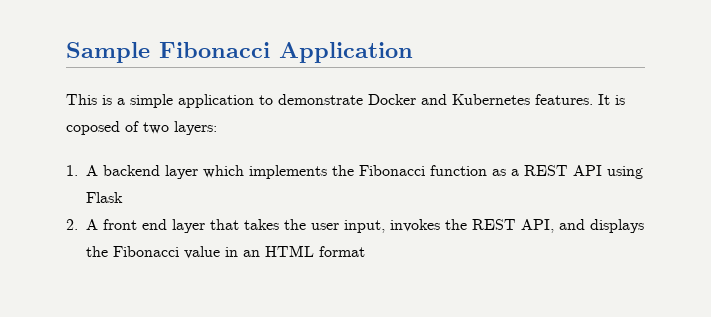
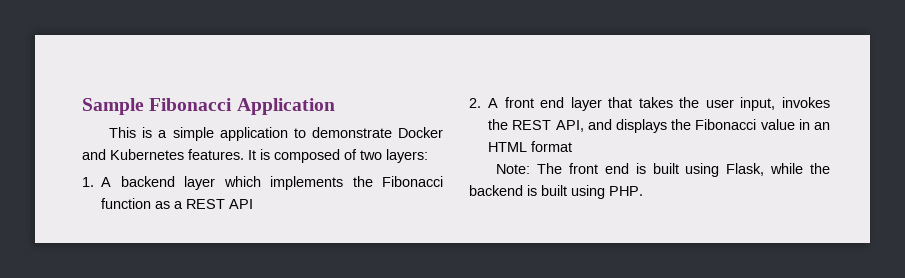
- It is coposed of two layers:
+ It is composed of two layers:
- 1. A backend layer which implements the Fibonacci function as a REST API using Flask
+ 1. A backend layer which implements the Fibonacci function as a REST API
+ Note: The front end is built using Flask, while the backend is built using PHP.

